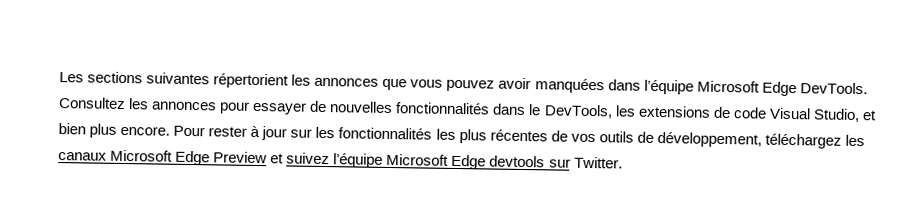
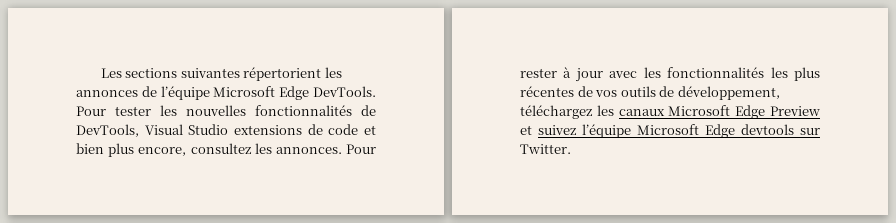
- Les sections suivantes répertorient les annonces que vous pouvez avoir manquées dans l’équipe Microsoft Edge DevTools. Consultez les annonces pour essayer de nouvelles fonctionnalités dans le DevTools, les extensions de code Visual Studio, et bien plus encore.
+ Les sections suivantes répertorient les annonces de l’équipe Microsoft Edge DevTools. Pour tester les nouvelles fonctionnalités de DevTools, Visual Studio extensions de code et bien plus encore, consultez les annonces.
- Pour rester à jour sur les fonctionnalités les plus récentes de vos outils de développement, téléchargez les canaux Microsoft Edge Preview et suivez l’équipe Microsoft Edge devtools sur Twitter.
+ Pour rester à jour avec les fonctionnalités les plus récentes de vos outils de développement, téléchargez les canaux Microsoft Edge Preview et suivez l’équipe Microsoft Edge devtools sur Twitter.

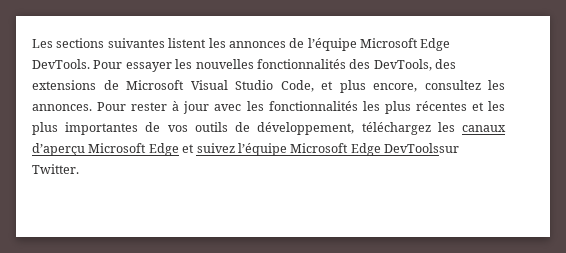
- Les sections suivantes répertorient les annonces de l’équipe Microsoft Edge DevTools.
+ Les sections suivantes listent les annonces de l’équipe Microsoft Edge DevTools.
- Pour tester les nouvelles fonctionnalités de DevTools, Visual Studio extensions de code et bien plus encore, consultez les annonces.
+ Pour essayer les nouvelles fonctionnalités des DevTools, des extensions de Microsoft Visual Studio Code, et plus encore, consultez les annonces.
- Pour rester à jour avec les fonctionnalités les plus récentes de vos outils de développement, téléchargez les canaux Microsoft Edge Preview et suivez l’équipe Microsoft Edge devtools sur Twitter.
+ Pour rester à jour avec les fonctionnalités les plus récentes et les plus importantes de vos outils de développement, téléchargez les canaux d’aperçu Microsoft Edge et suivez l’équipe Microsoft Edge DevToolssur Twitter.

